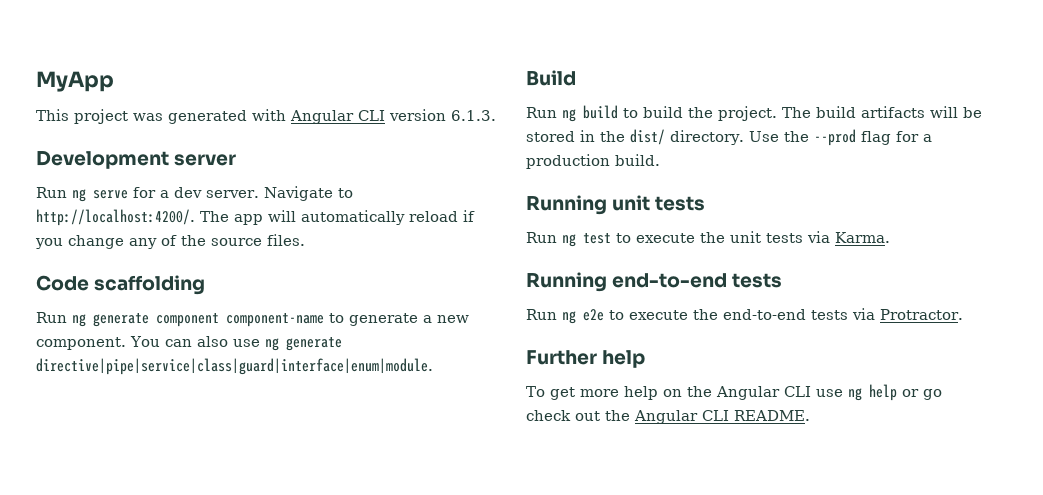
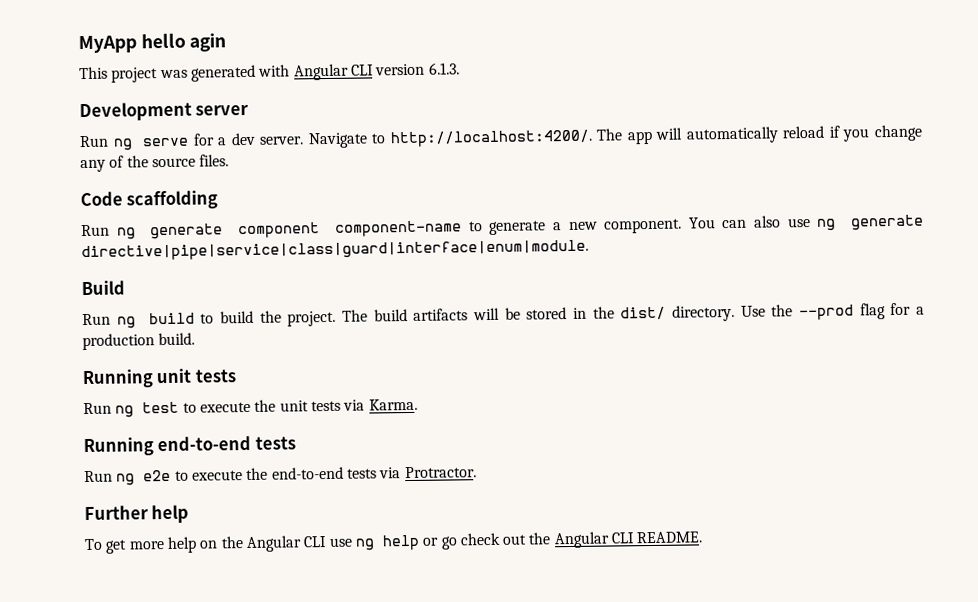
- MyApp
+ MyApp hello agin

